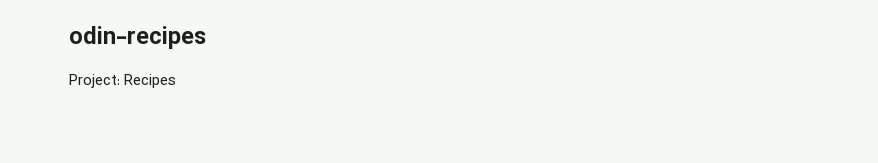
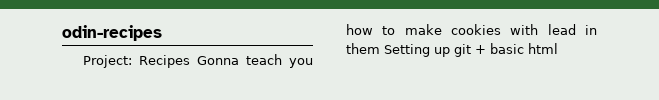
- Project: Recipes
+ Project: Recipes Gonna teach you how to make cookies with lead in them Setting up git + basic html

